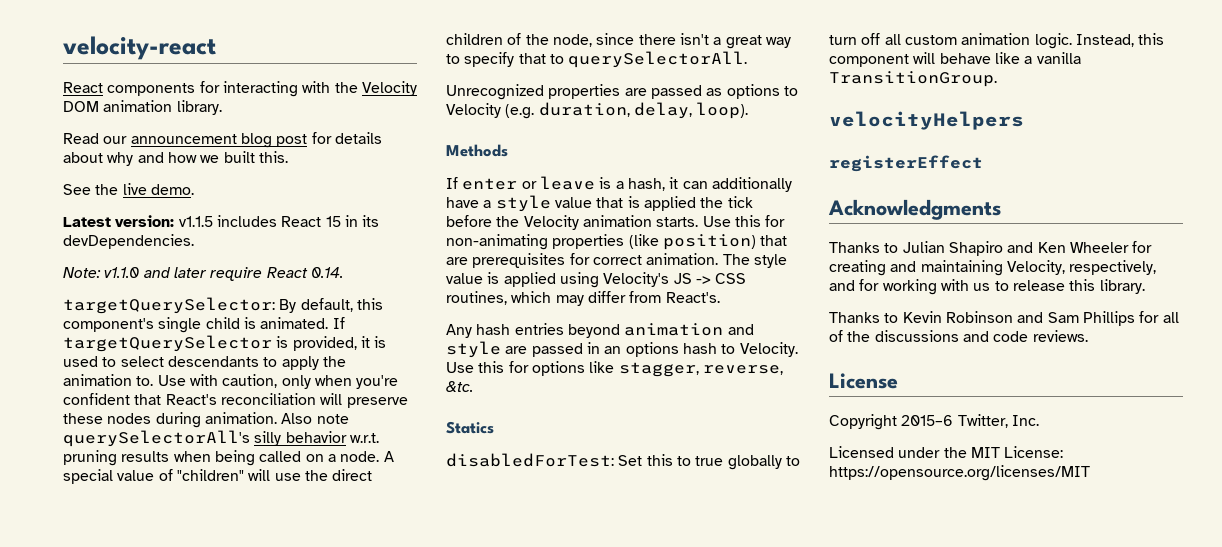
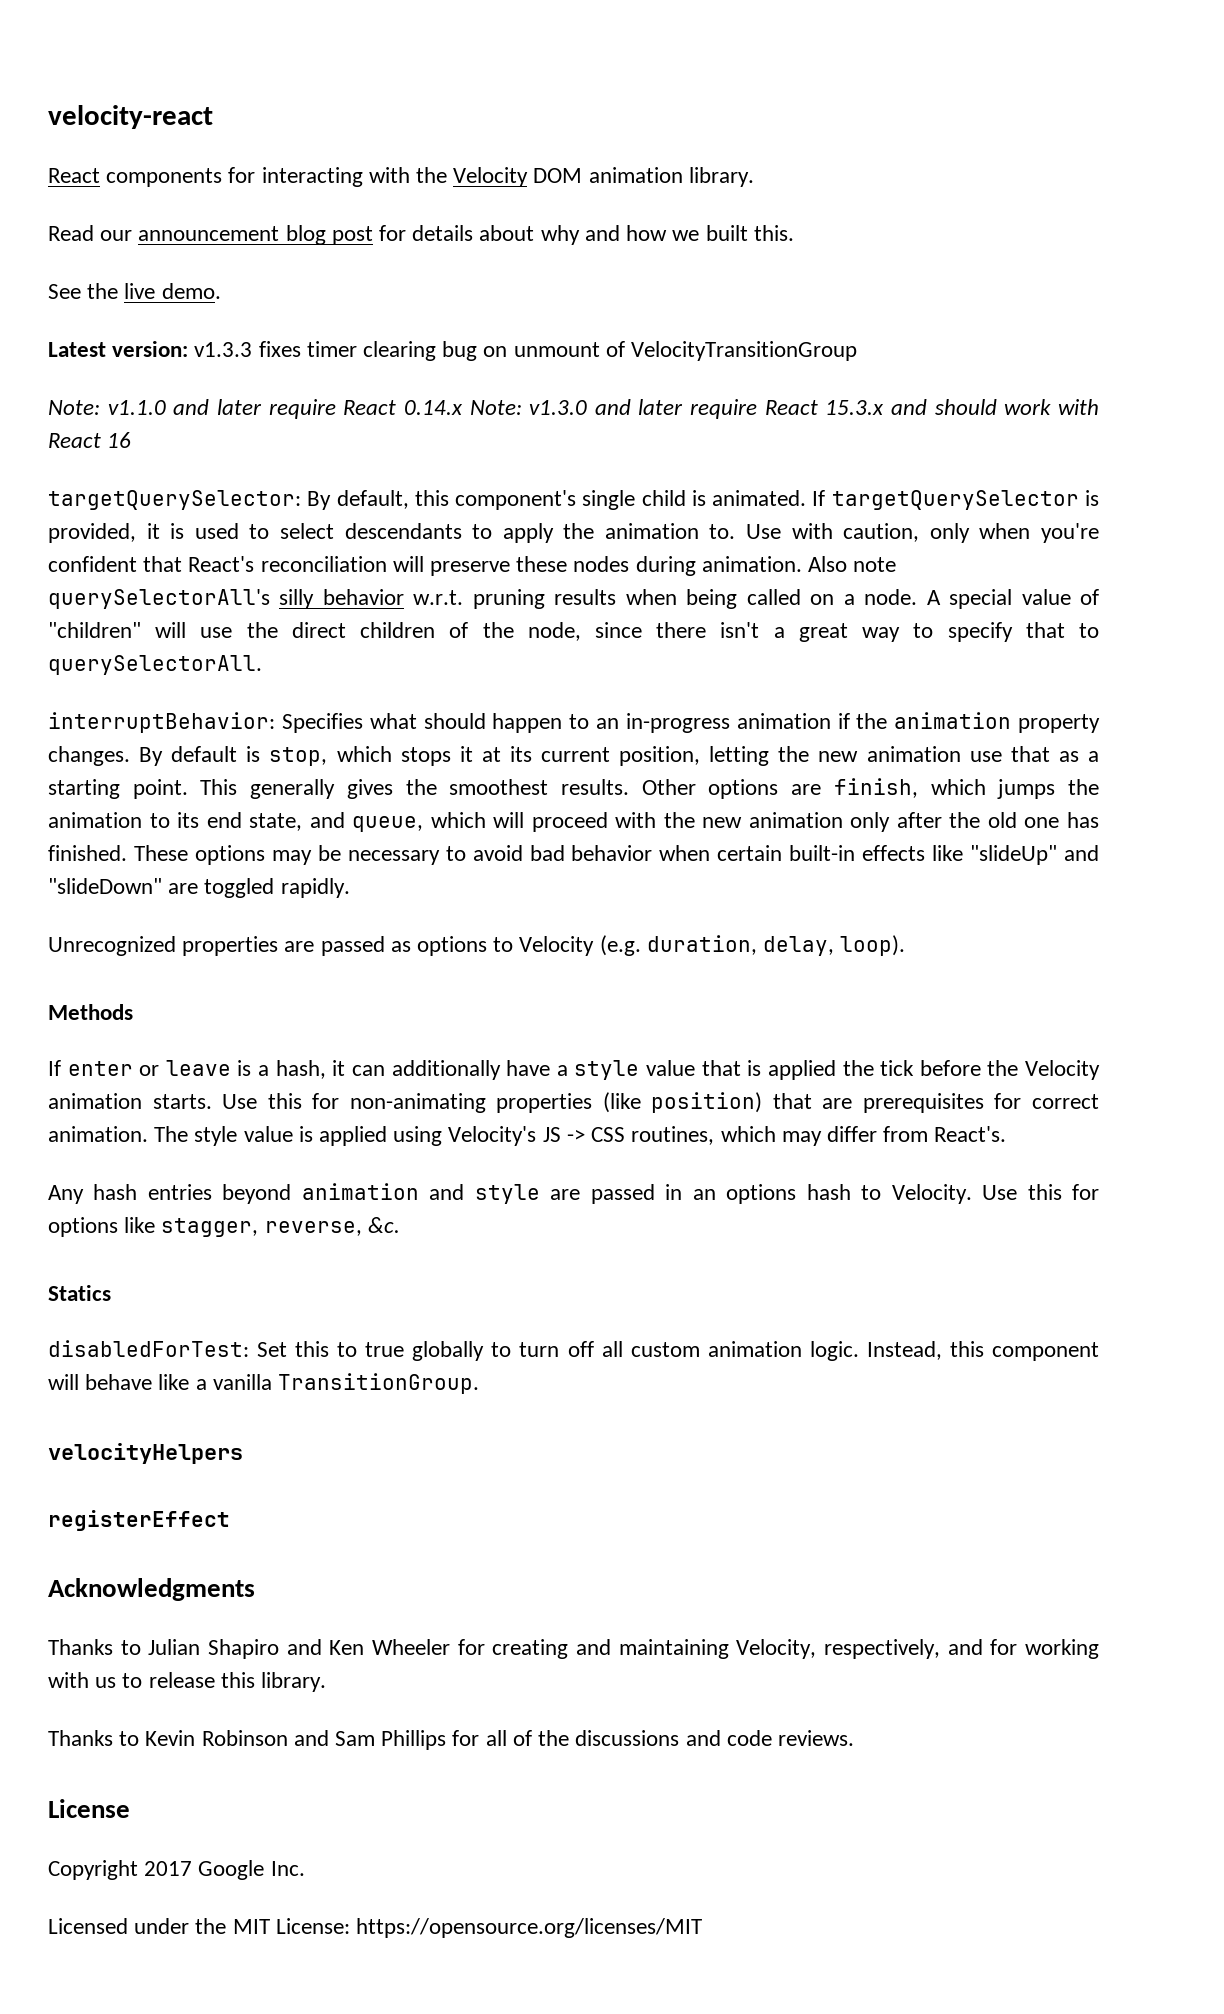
- Latest version: v1.1.5 includes React 15 in its devDependencies.
+ Latest version: v1.3.3 fixes timer clearing bug on unmount of VelocityTransitionGroup
- Note: v1.1.0 and later require React 0.14.
+ Note: v1.1.0 and later require React 0.14.x Note: v1.3.0 and later require React 15.3.x and should work with React 16
+ interruptBehavior: Specifies what should happen to an in-progress animation if the animation property changes. By default is stop, which stops it at its current position, letting the new animation use that as a starting point. This generally gives the smoothest results. Other options are finish, which jumps the animation to its end state, and queue, which will proceed with the new animation only after the old one has finished. These options may be necessary to avoid bad behavior when certain built-in effects like "slideUp" and "slideDown" are toggled rapidly.
- Use this for options like stagger, reverse, &tc.
+ Use this for options like stagger, reverse, &c.
- Copyright 2015–6 Twitter, Inc.
+ Copyright 2017 Google Inc.

